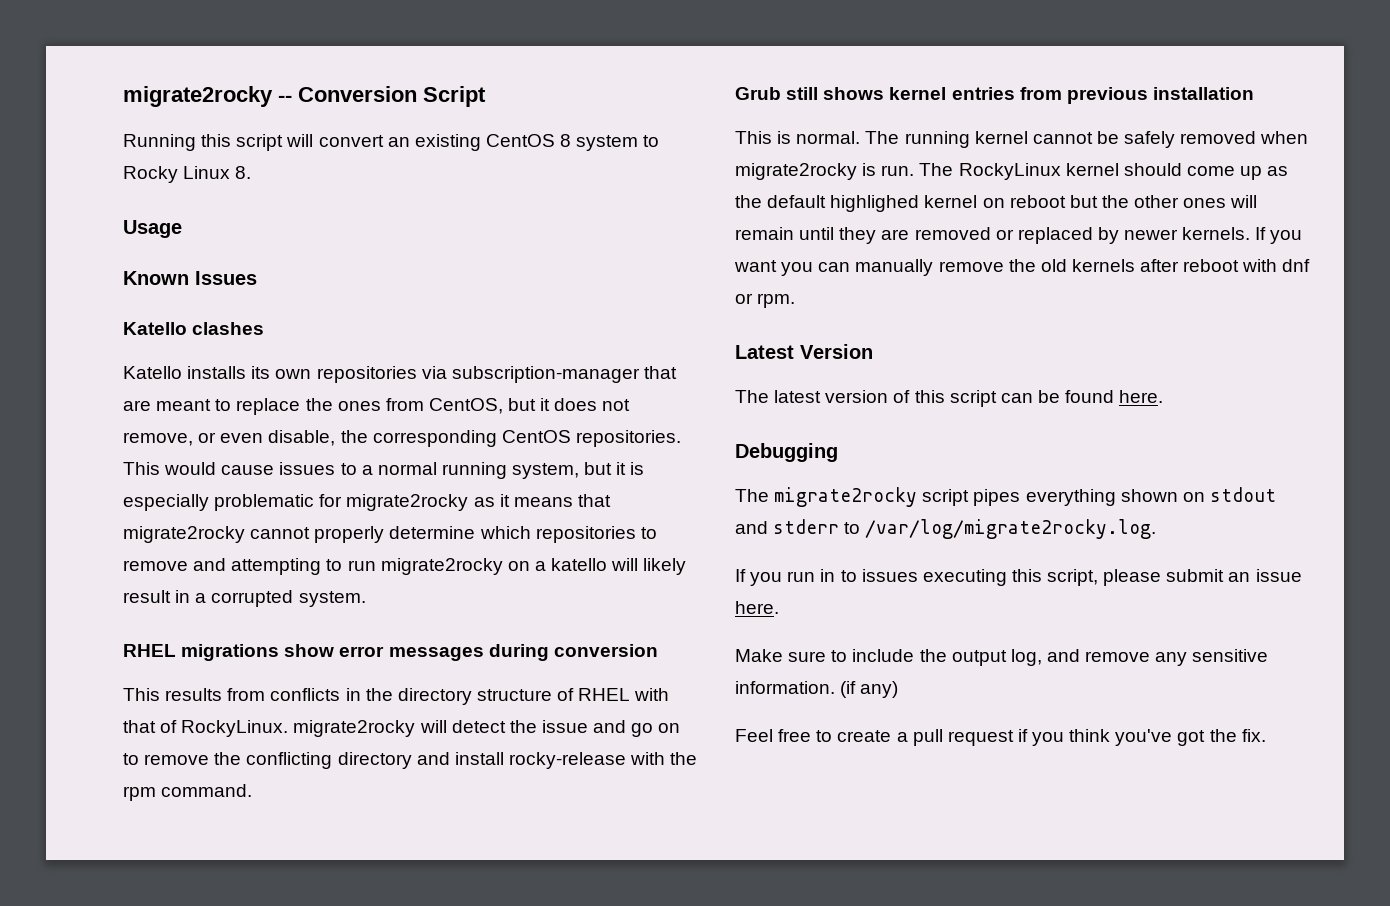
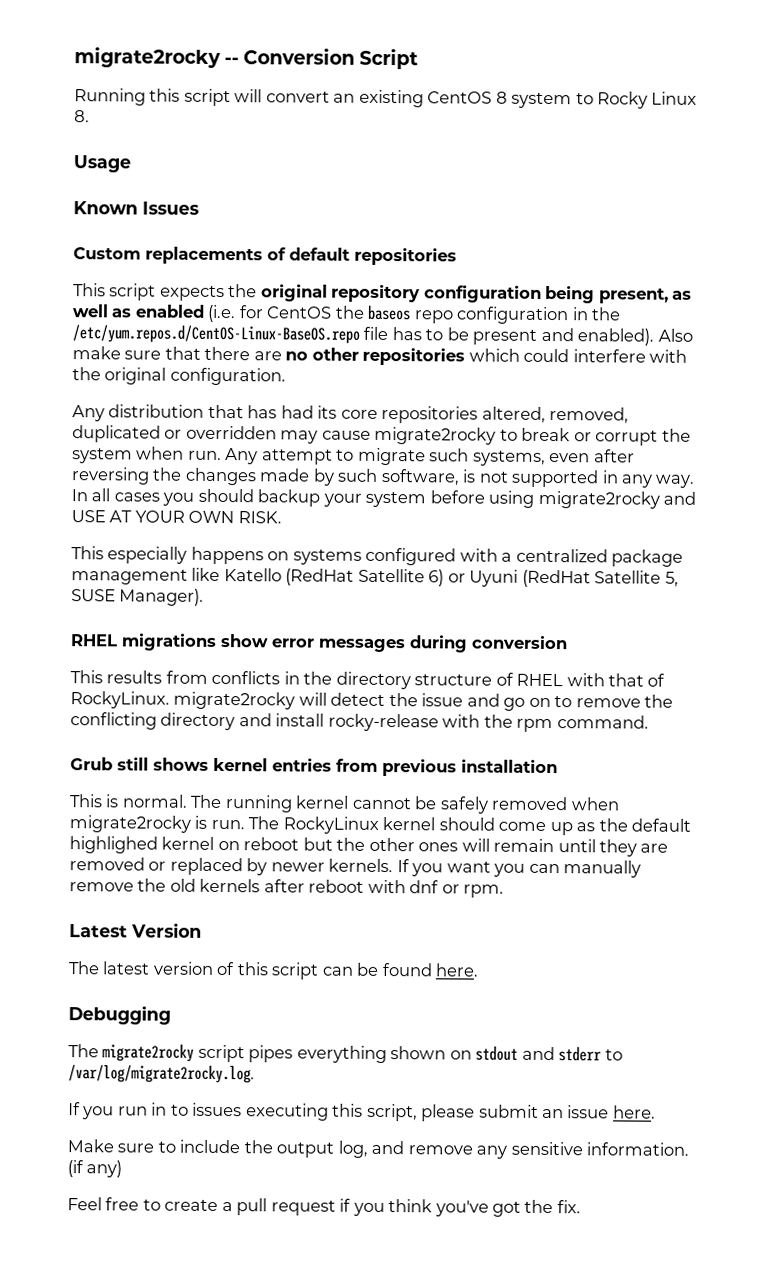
- Katello clashes
- Katello installs its own repositories via subscription-manager that are meant to replace the ones from CentOS, but it does not remove, or even disable, the corresponding CentOS repositories. This would cause issues to a normal running system, but it is especially problematic for migrate2rocky as it means that migrate2rocky cannot properly determine which repositories to remove and attempting to run migrate2rocky on a katello will likely result in a corrupted system.
+ Custom replacements of default repositories
+ This script expects the original repository configuration being present, as well as enabled (i.e. for CentOS the baseos repo configuration in the /etc/yum.repos.d/CentOS-Linux-BaseOS.repo file has to be present and enabled). Also make sure that there are no other repositories which could interfere with the original configuration.
+ Any distribution that has had its core repositories altered, removed, duplicated or overridden may cause migrate2rocky to break or corrupt the system when run. Any attempt to migrate such systems, even after reversing the changes made by such software, is not supported in any way. In all cases you should backup your system before using migrate2rocky and USE AT YOUR OWN RISK.
+ This especially happens on systems configured with a centralized package management like Katello (RedHat Satellite 6) or Uyuni (RedHat Satellite 5, SUSE Manager).

